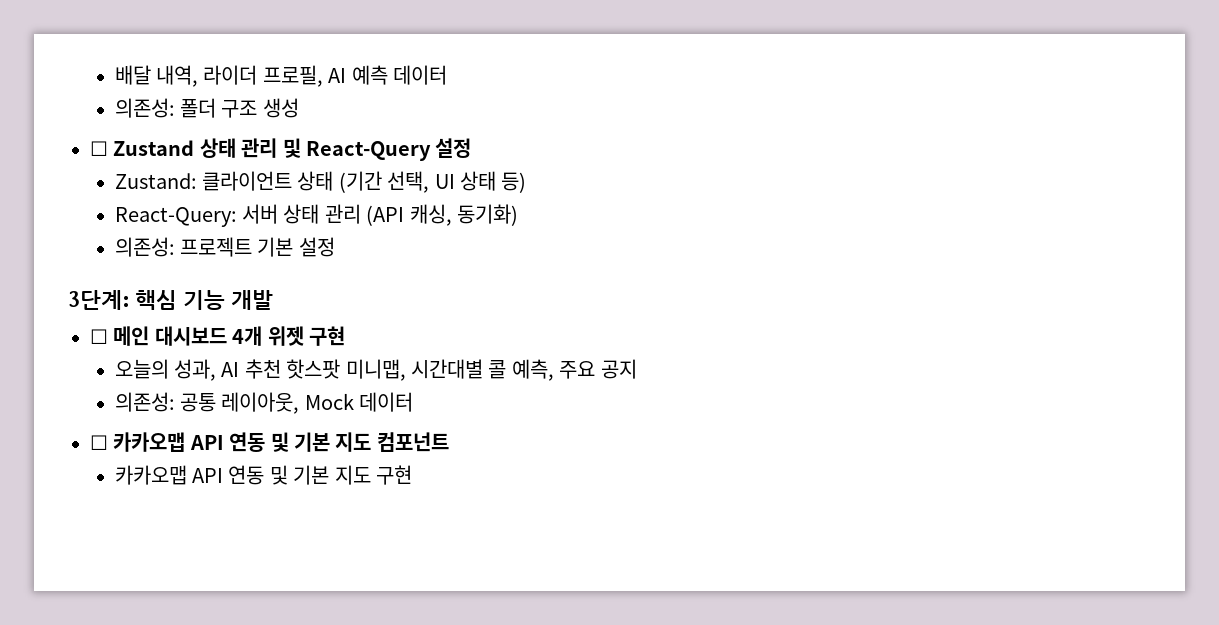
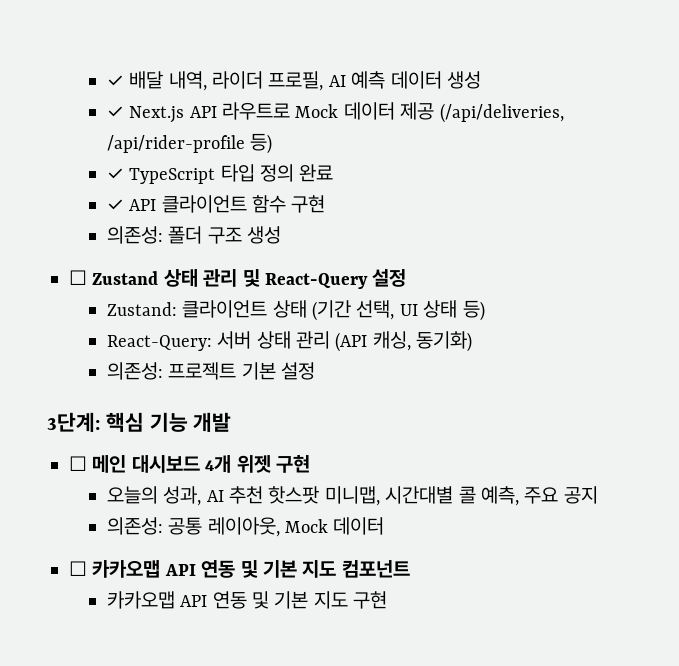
- 배달 내역, 라이더 프로필, AI 예측 데이터
+ ✓ 배달 내역, 라이더 프로필, AI 예측 데이터 생성
+ ✓ Next.js API 라우트로 Mock 데이터 제공 (/api/deliveries, /api/rider-profile 등)
+ ✓ TypeScript 타입 정의 완료
+ ✓ API 클라이언트 함수 구현

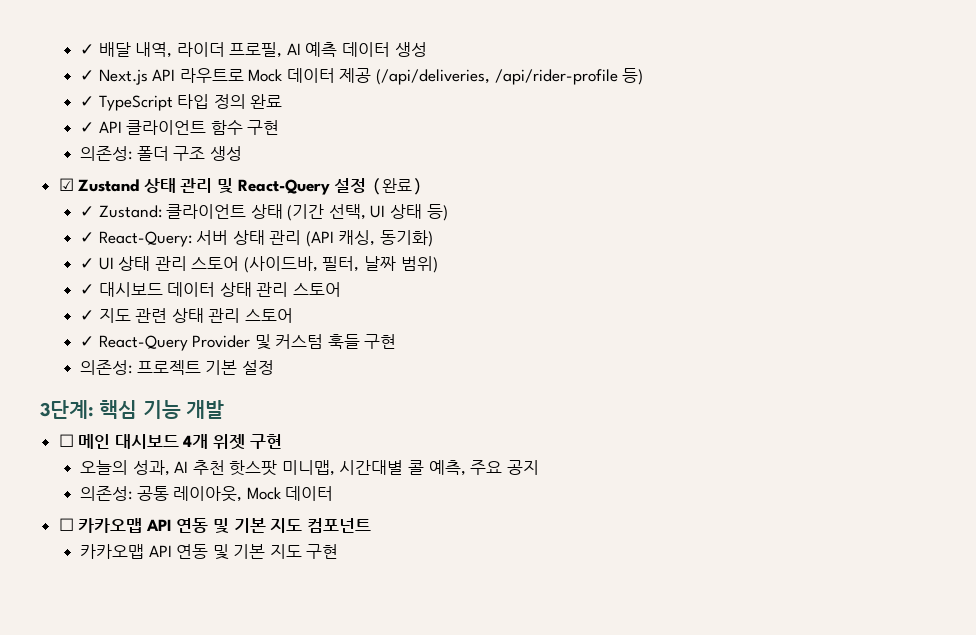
- ☐ Zustand 상태 관리 및 React-Query 설정
- Zustand: 클라이언트 상태 (기간 선택, UI 상태 등)
+ ☑ Zustand 상태 관리 및 React-Query 설정 (완료)
+ ✓ Zustand: 클라이언트 상태 (기간 선택, UI 상태 등)
- React-Query: 서버 상태 관리 (API 캐싱, 동기화)
+ ✓ React-Query: 서버 상태 관리 (API 캐싱, 동기화)
+ ✓ UI 상태 관리 스토어 (사이드바, 필터, 날짜 범위)
+ ✓ 대시보드 데이터 상태 관리 스토어
+ ✓ 지도 관련 상태 관리 스토어
+ ✓ React-Query Provider 및 커스텀 훅들 구현

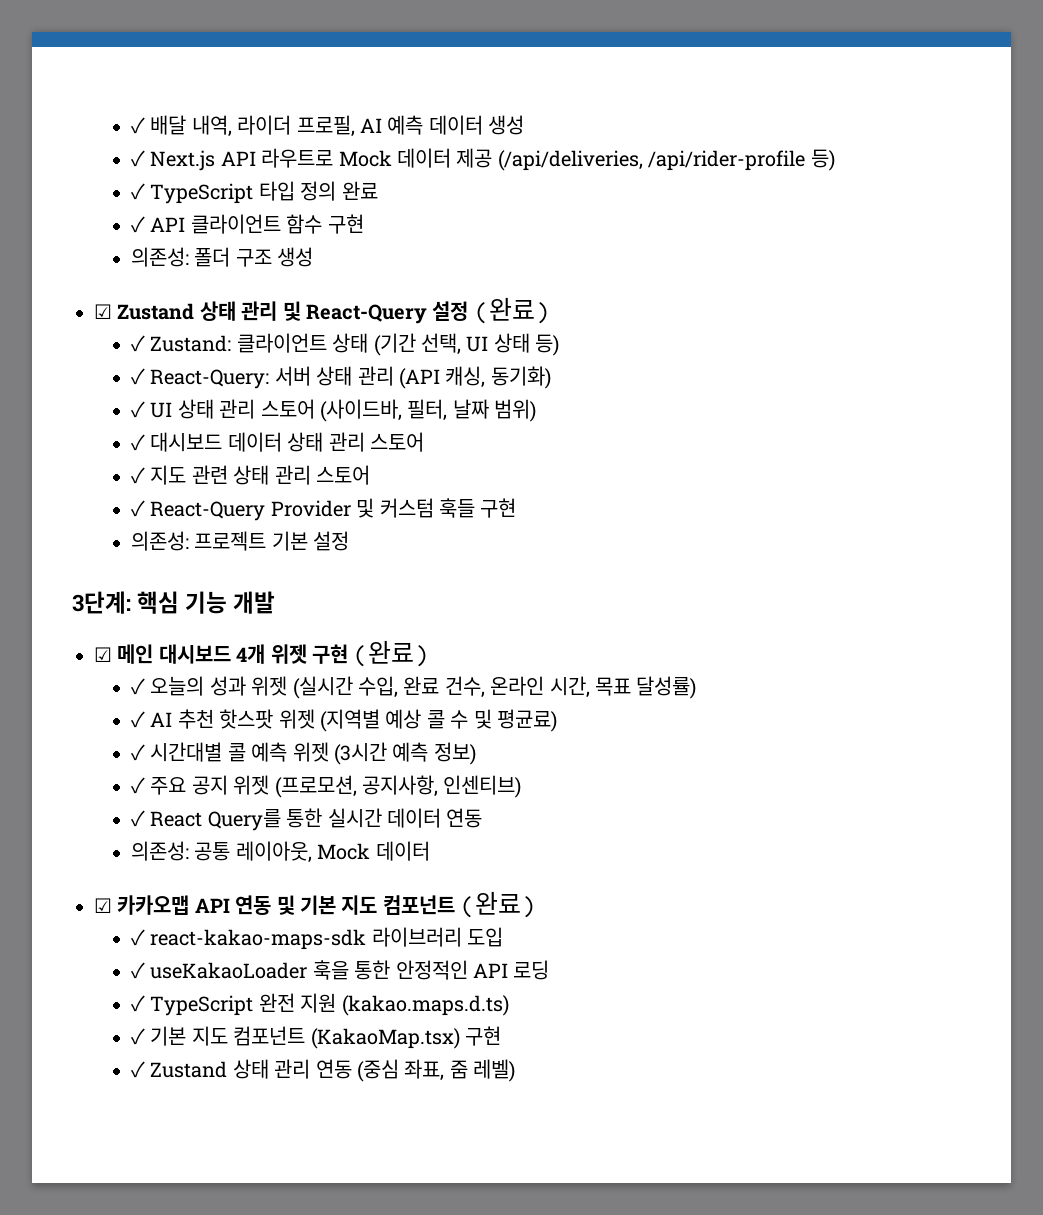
- ☐ 메인 대시보드 4개 위젯 구현
- 오늘의 성과, AI 추천 핫스팟 미니맵, 시간대별 콜 예측, 주요 공지
+ ☑ 메인 대시보드 4개 위젯 구현 (완료)
+ ✓ 오늘의 성과 위젯 (실시간 수입, 완료 건수, 온라인 시간, 목표 달성률)
+ ✓ AI 추천 핫스팟 위젯 (지역별 예상 콜 수 및 평균료)
+ ✓ 시간대별 콜 예측 위젯 (3시간 예측 정보)
+ ✓ 주요 공지 위젯 (프로모션, 공지사항, 인센티브)
+ ✓ React Query를 통한 실시간 데이터 연동
- ☐ 카카오맵 API 연동 및 기본 지도 컴포넌트
- 카카오맵 API 연동 및 기본 지도 구현
+ ☑ 카카오맵 API 연동 및 기본 지도 컴포넌트 (완료)
+ ✓ react-kakao-maps-sdk 라이브러리 도입
+ ✓ useKakaoLoader 훅을 통한 안정적인 API 로딩
+ ✓ TypeScript 완전 지원 (kakao.maps.d.ts)
+ ✓ 기본 지도 컴포넌트 (KakaoMap.tsx) 구현
+ ✓ Zustand 상태 관리 연동 (중심 좌표, 줌 레벨)

